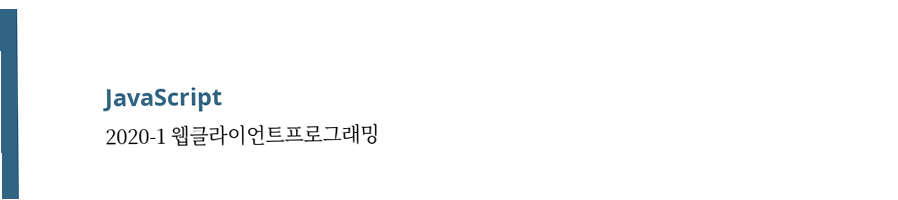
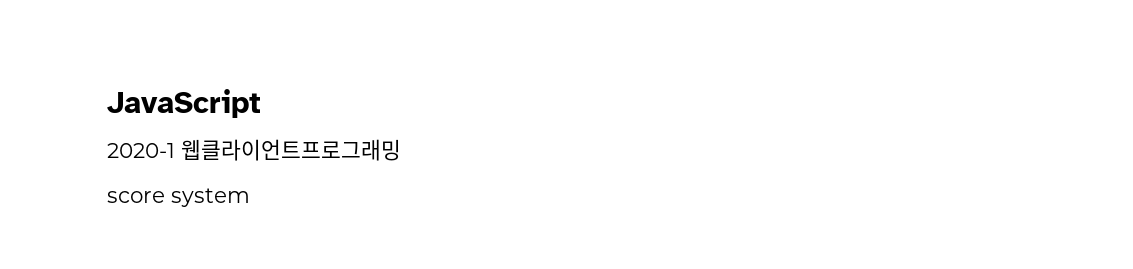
+ score system

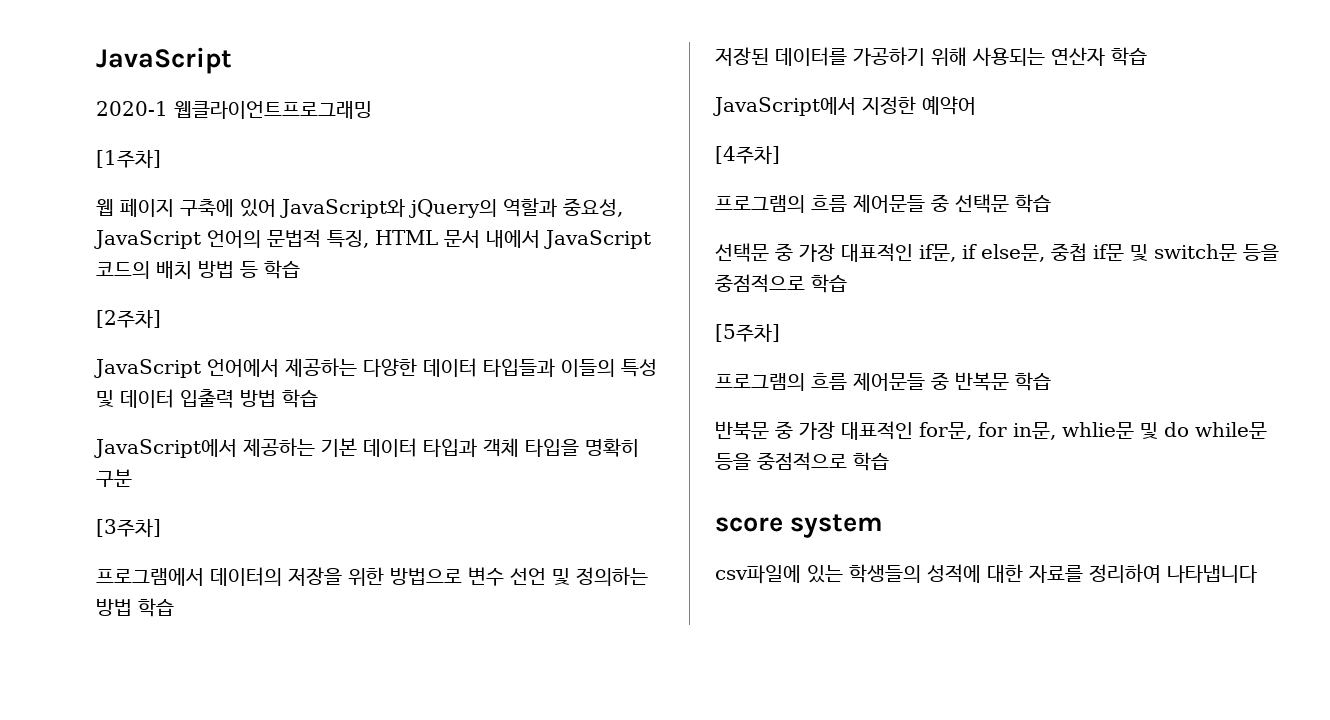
+ [1주차]
+ 웹 페이지 구축에 있어 JavaScript와 jQuery의 역할과 중요성, JavaScript 언어의 문법적 특징, HTML 문서 내에서 JavaScript 코드의 배치 방법 등 학습
+ [2주차]
+ JavaScript 언어에서 제공하는 다양한 데이터 타입들과 이들의 특성 및 데이터 입출력 방법 학습
+ JavaScript에서 제공하는 기본 데이터 타입과 객체 타입을 명확히 구분
+ [3주차]
+ 프로그램에서 데이터의 저장을 위한 방법으로 변수 선언 및 정의하는 방법 학습
+ 저장된 데이터를 가공하기 위해 사용되는 연산자 학습
+ JavaScript에서 지정한 예약어
+ [4주차]
+ 프로그램의 흐름 제어문들 중 선택문 학습
+ 선택문 중 가장 대표적인 if문, if else문, 중첩 if문 및 switch문 등을 중점적으로 학습
+ [5주차]
+ 프로그램의 흐름 제어문들 중 반복문 학습
+ 반북문 중 가장 대표적인 for문, for in문, whlie문 및 do while문 등을 중점적으로 학습
  score system
+ csv파일에 있는 학생들의 성적에 대한 자료를 정리하여 나타냅니다

